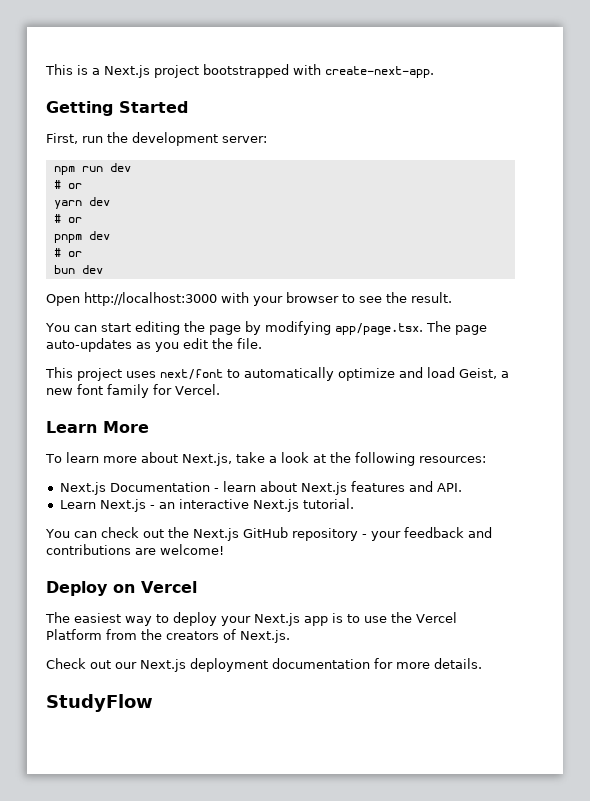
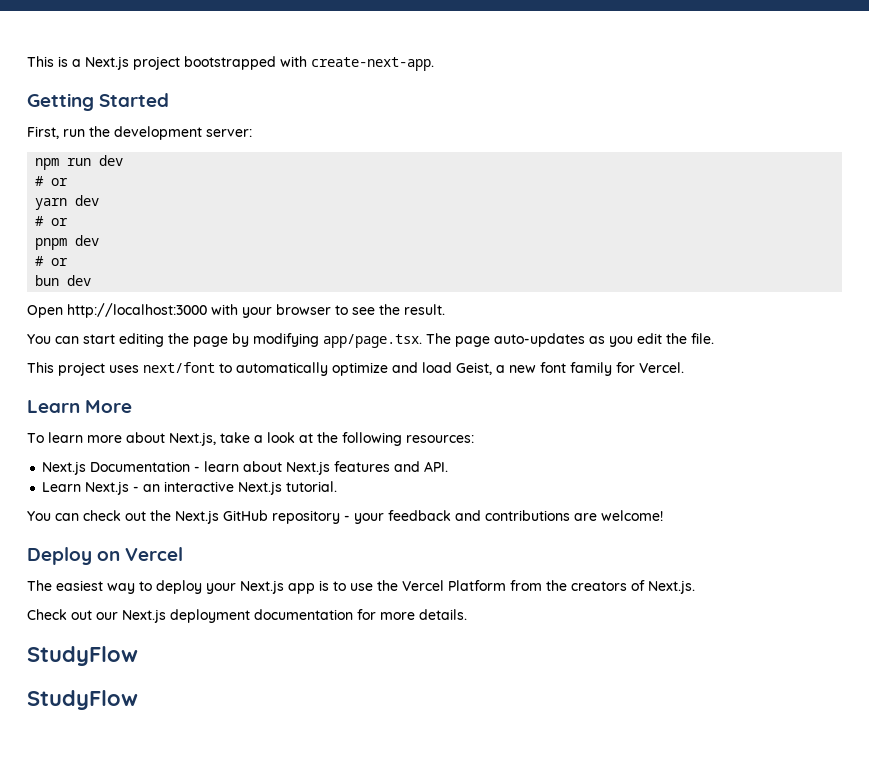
  Check out our Next.js deployment documentation for more details.
+ StudyFlow

